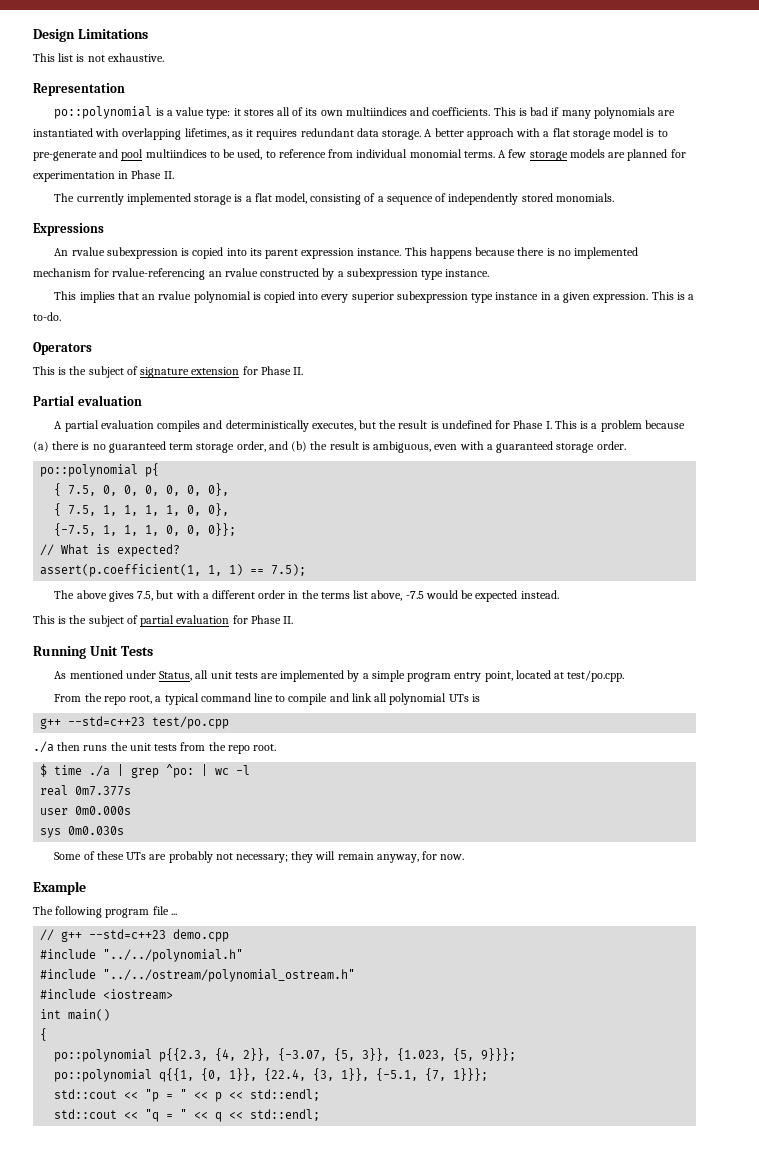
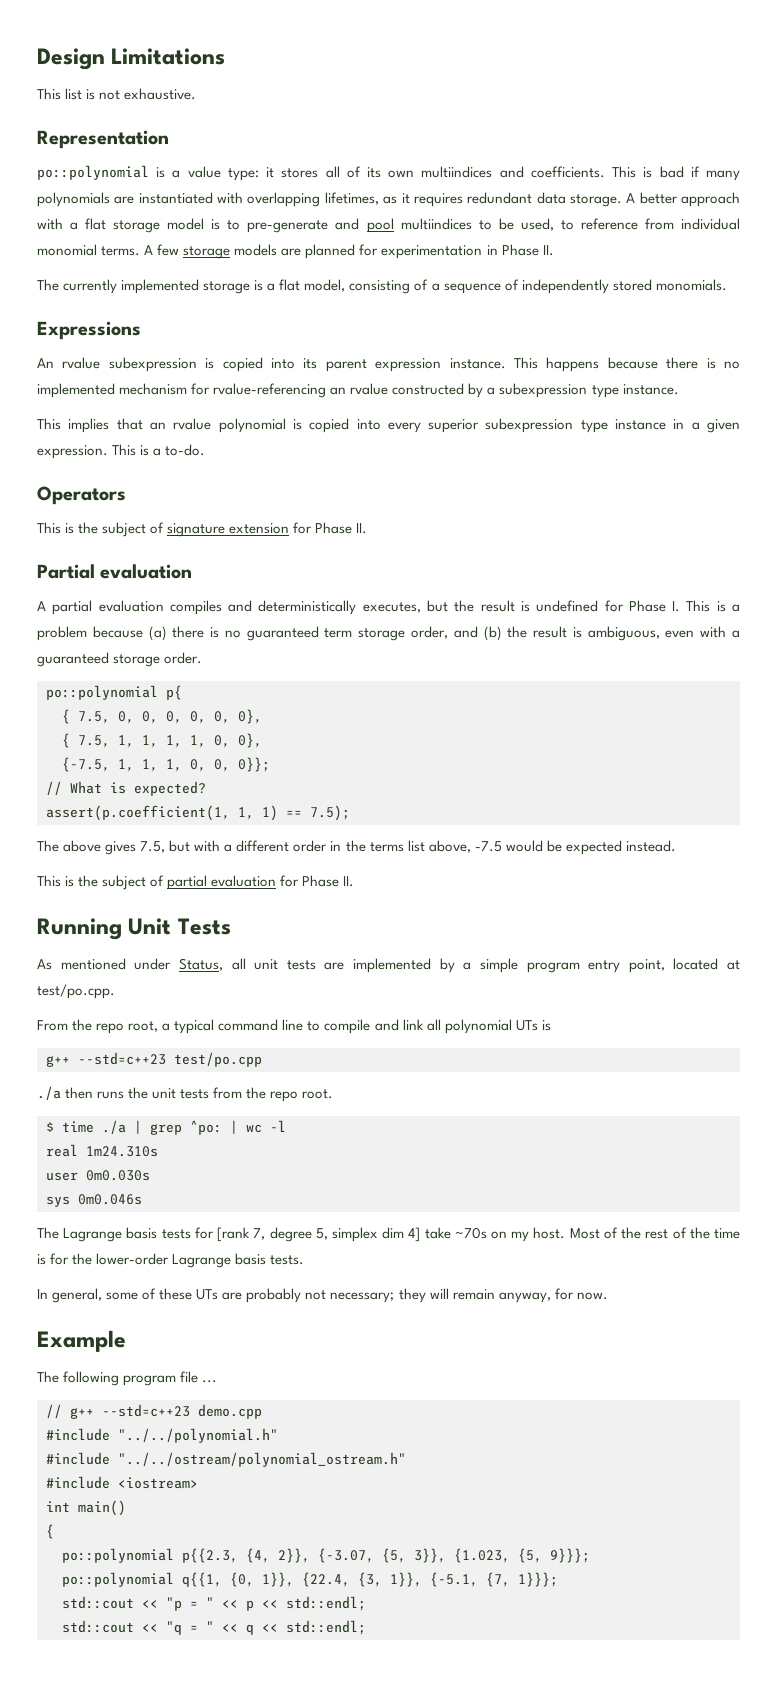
- real 0m7.377s
+ real 1m24.310s
- user 0m0.000s
+ user 0m0.030s
- sys 0m0.030s
- Some of these UTs are probably not necessary; they will remain anyway, for now.
+ sys 0m0.046s
+ The Lagrange basis tests for [rank 7, degree 5, simplex dim 4] take ~70s on my host. Most of the rest of the time is for the lower-order Lagrange basis tests.
+ In general, some of these UTs are probably not necessary; they will remain anyway, for now.

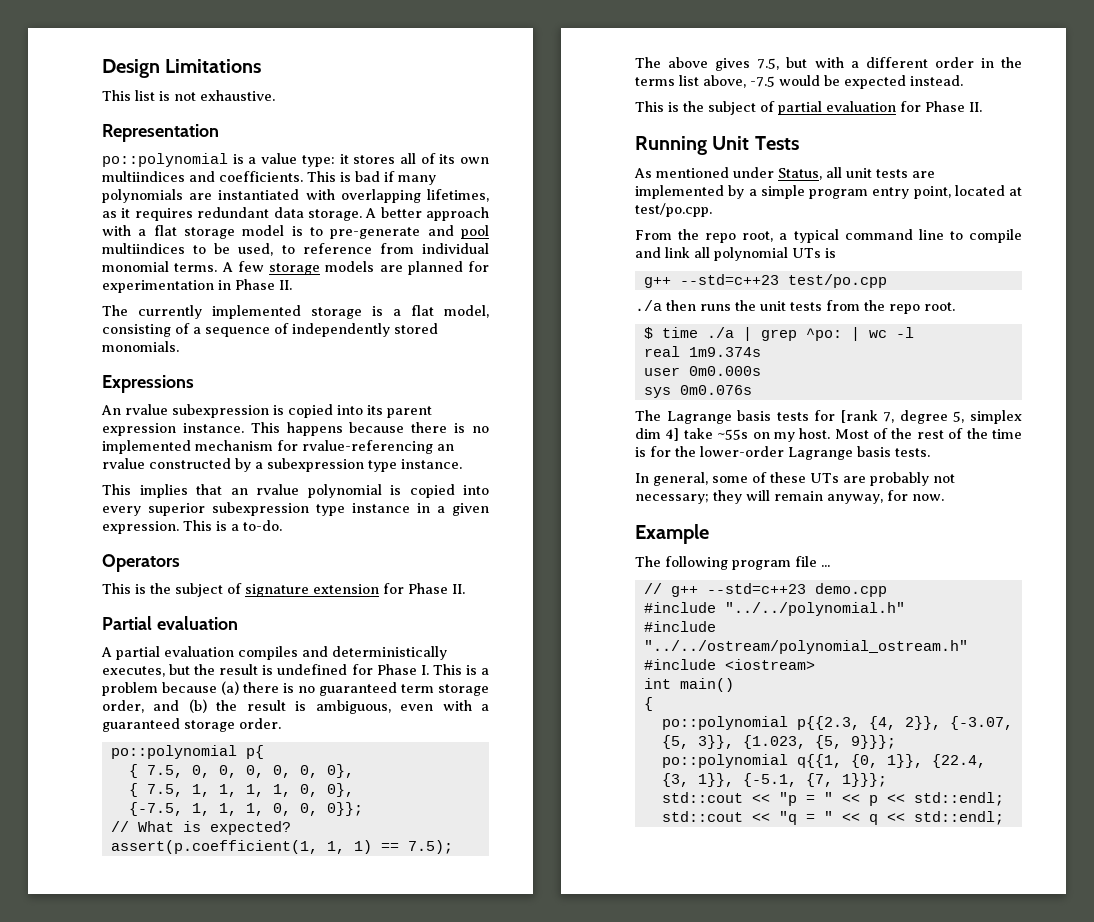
- real 1m24.310s
+ real 1m9.374s
- user 0m0.030s
+ user 0m0.000s
- sys 0m0.046s
+ sys 0m0.076s
- The Lagrange basis tests for [rank 7, degree 5, simplex dim 4] take ~70s on my host.
+ The Lagrange basis tests for [rank 7, degree 5, simplex dim 4] take ~55s on my host.

